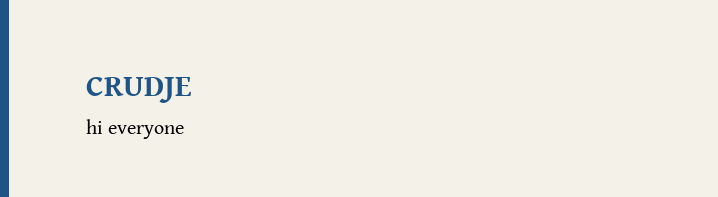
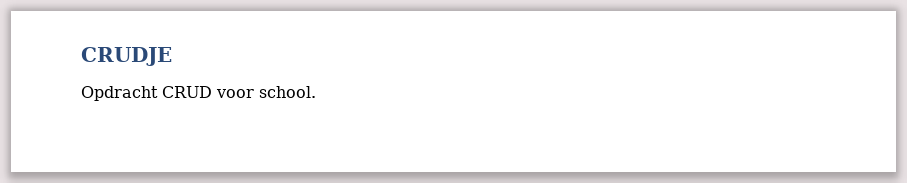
- hi everyone
+ Opdracht CRUD voor school.

